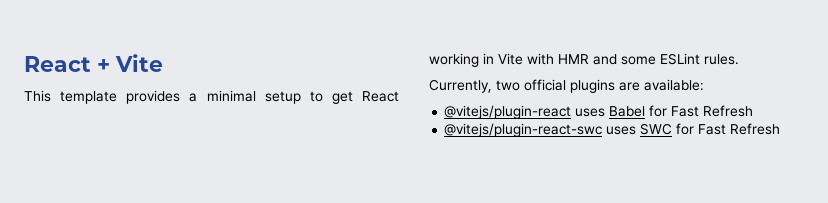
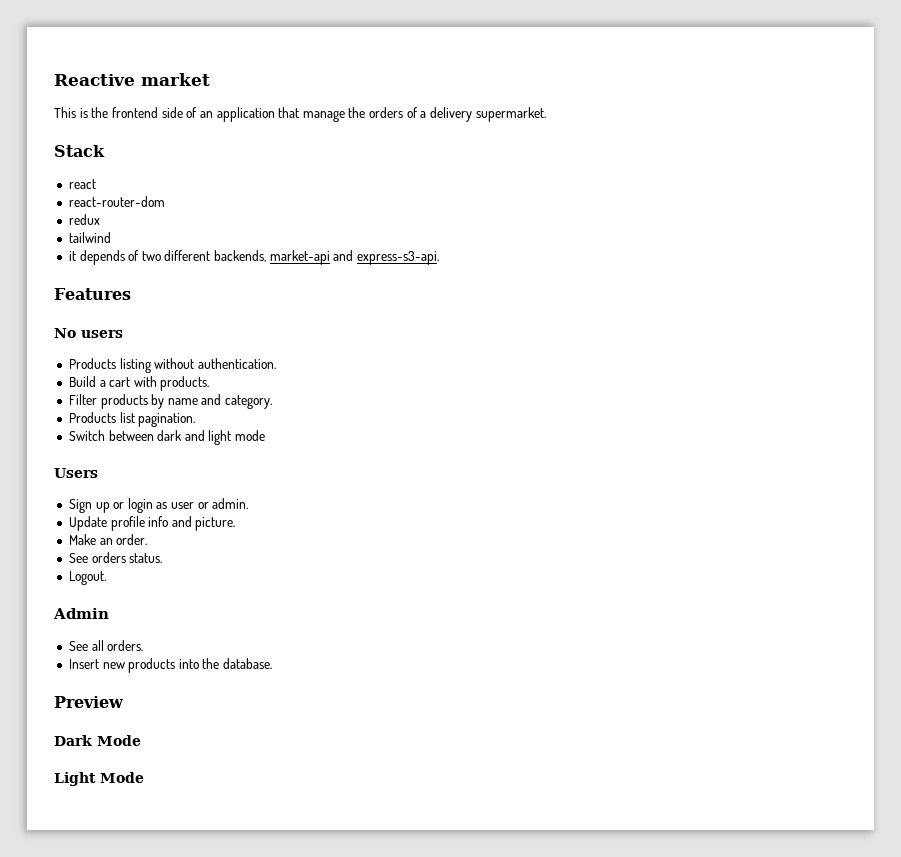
- React + Vite
- This template provides a minimal setup to get React working in Vite with HMR and some ESLint rules.
- Currently, two official plugins are available:
- @vitejs/plugin-react uses Babel for Fast Refresh
- @vitejs/plugin-react-swc uses SWC for Fast Refresh
+ Reactive market
+ This is the frontend side of an application that manage the orders of a delivery supermarket.
+ Stack
+ react
+ react-router-dom
+ redux
+ tailwind
+ it depends of two different backends, market-api and express-s3-api.
+ Features
+ No users
+ Products listing without authentication.
+ Build a cart with products.
+ Filter products by name and category.
+ Products list pagination.
+ Switch between dark and light mode
+ Users
+ Sign up or login as user or admin.
+ Update profile info and picture.
+ Make an order.
+ See orders status.
+ Logout.
+ Admin
+ See all orders.
+ Insert new products into the database.
+ Preview
+ Dark Mode
+ Light Mode

